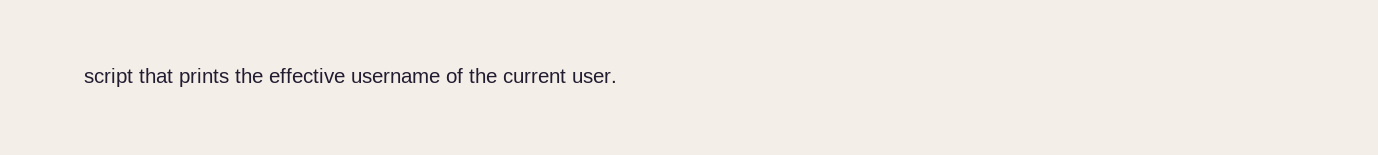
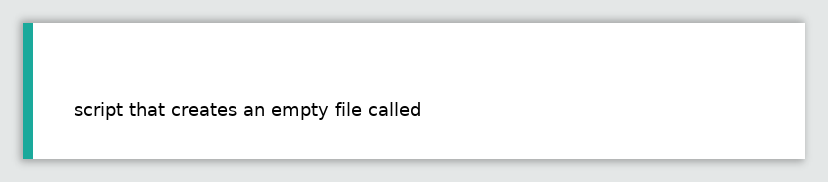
- script that prints the effective username of the current user.
+ script that creates an empty file called

